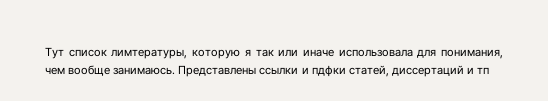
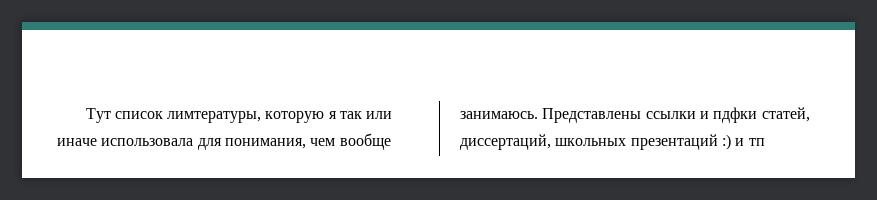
- Представлены ссылки и пдфки статей, диссертаций и тп
+ Представлены ссылки и пдфки статей, диссертаций, школьных презентаций :) и тп

